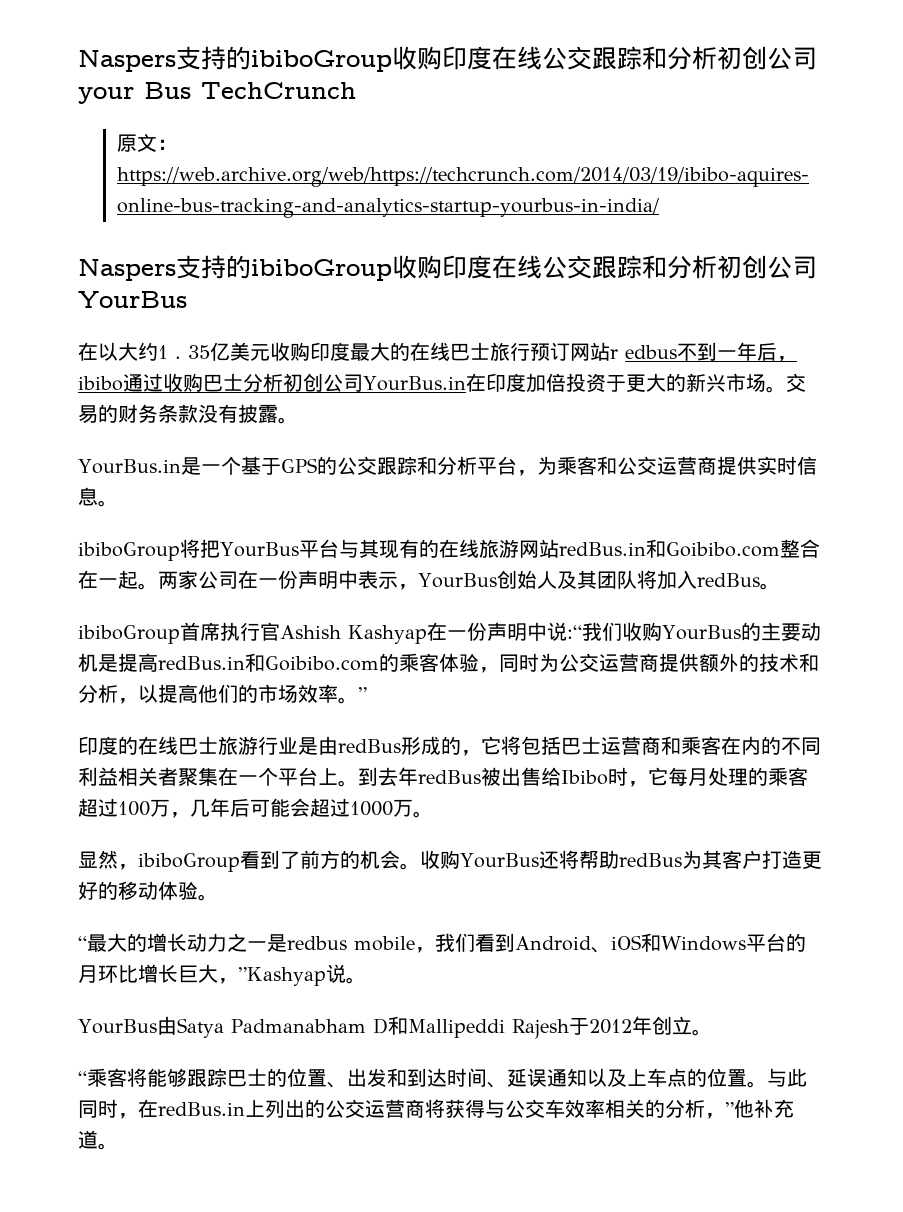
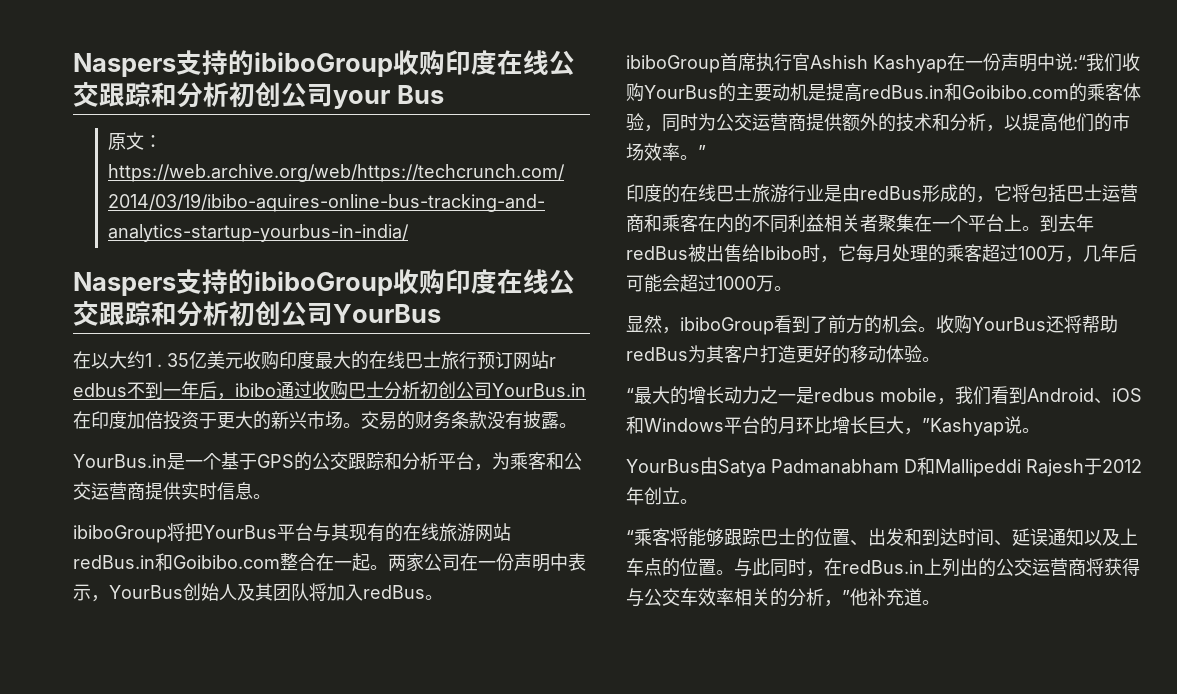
- Naspers支持的ibiboGroup收购印度在线公交跟踪和分析初创公司your Bus TechCrunch
+ Naspers支持的ibiboGroup收购印度在线公交跟踪和分析初创公司your Bus

